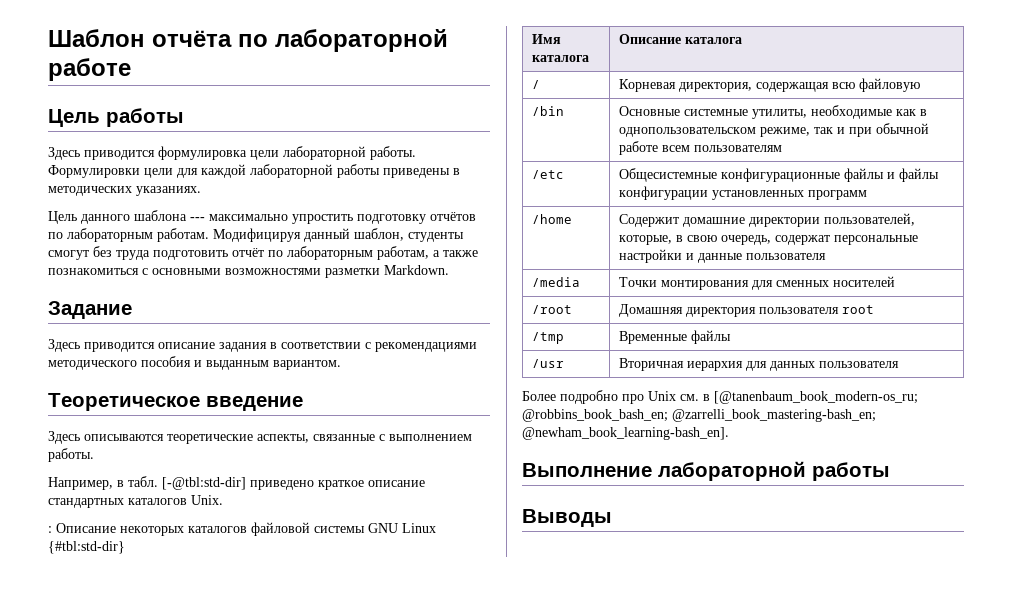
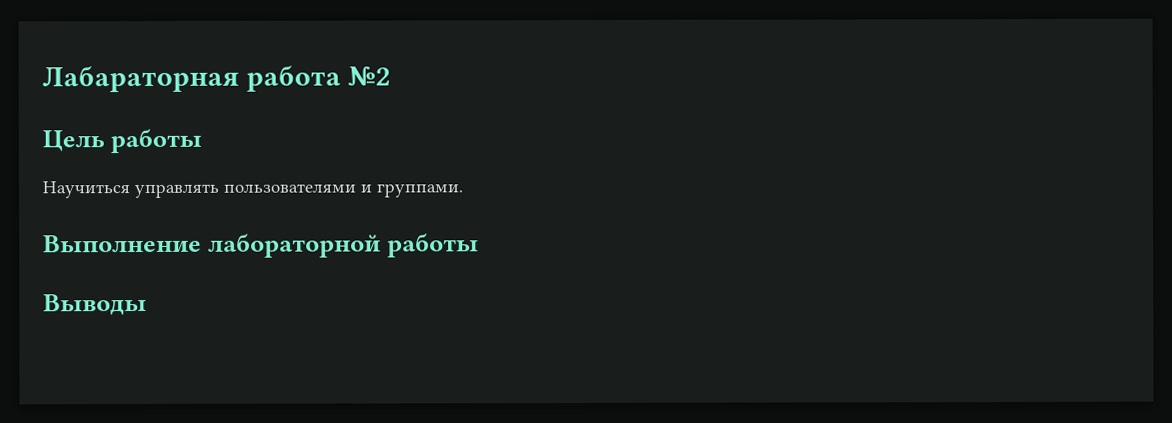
- Шаблон отчёта по лабораторной работе
+ Лабараторная работа №2
  Цель работы
- Здесь приводится формулировка цели лабораторной работы. Формулировки цели для каждой лабораторной работы приведены в методических указаниях.
- Цель данного шаблона --- максимально упростить подготовку отчётов по лабораторным работам. Модифицируя данный шаблон, студенты смогут без труда подготовить отчёт по лабораторным работам, а также познакомиться с основными возможностями разметки Markdown.
- Задание
- Здесь приводится описание задания в соответствии с рекомендациями методического пособия и выданным вариантом.
- Теоретическое введение
- Здесь описываются теоретические аспекты, связанные с выполнением работы.
- Например, в табл. [-@tbl:std-dir] приведено краткое описание стандартных каталогов Unix.
- : Описание некоторых каталогов файловой системы GNU Linux {#tbl:std-dir}
- Имя каталога | Описание каталога
- / | Корневая директория, содержащая всю файловую
- /bin | Основные системные утилиты, необходимые как в однопользовательском режиме, так и при обычной работе всем пользователям
- /etc | Общесистемные конфигурационные файлы и файлы конфигурации установленных программ
- /home | Содержит домашние директории пользователей, которые, в свою очередь, содержат персональные настройки и данные пользователя
- /media | Точки монтирования для сменных носителей
- /root | Домашняя директория пользователя root
- /tmp | Временные файлы
- /usr | Вторичная иерархия для данных пользователя
- Более подробно про Unix см. в [@tanenbaum_book_modern-os_ru; @robbins_book_bash_en; @zarrelli_book_mastering-bash_en; @newham_book_learning-bash_en].
+ Научиться управлять пользователями и группами.

